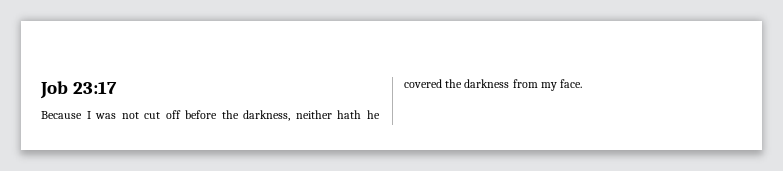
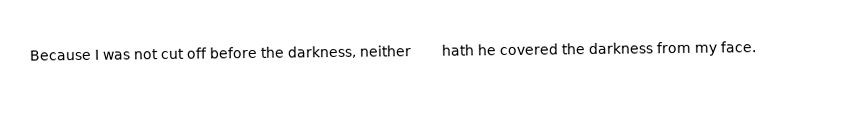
- Job 23:17

